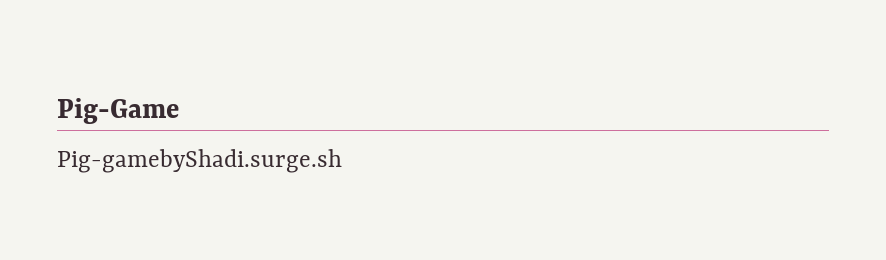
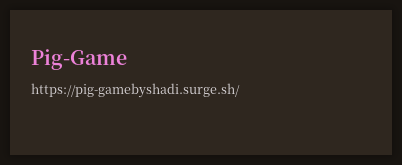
- Pig-gamebyShadi.surge.sh
+ https://pig-gamebyshadi.surge.sh/

